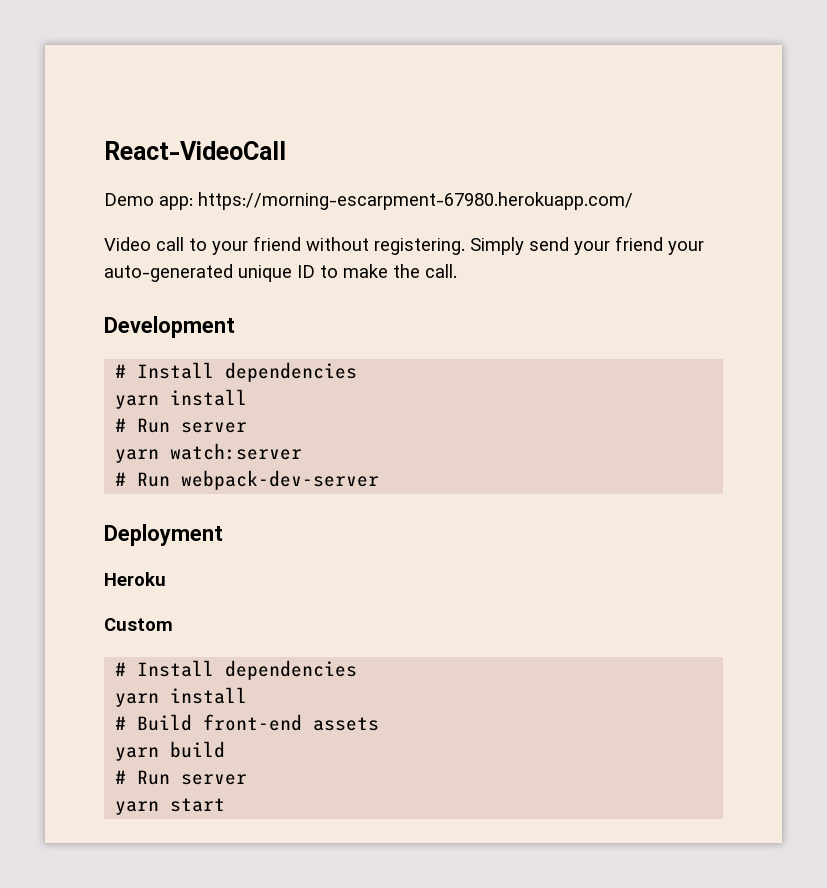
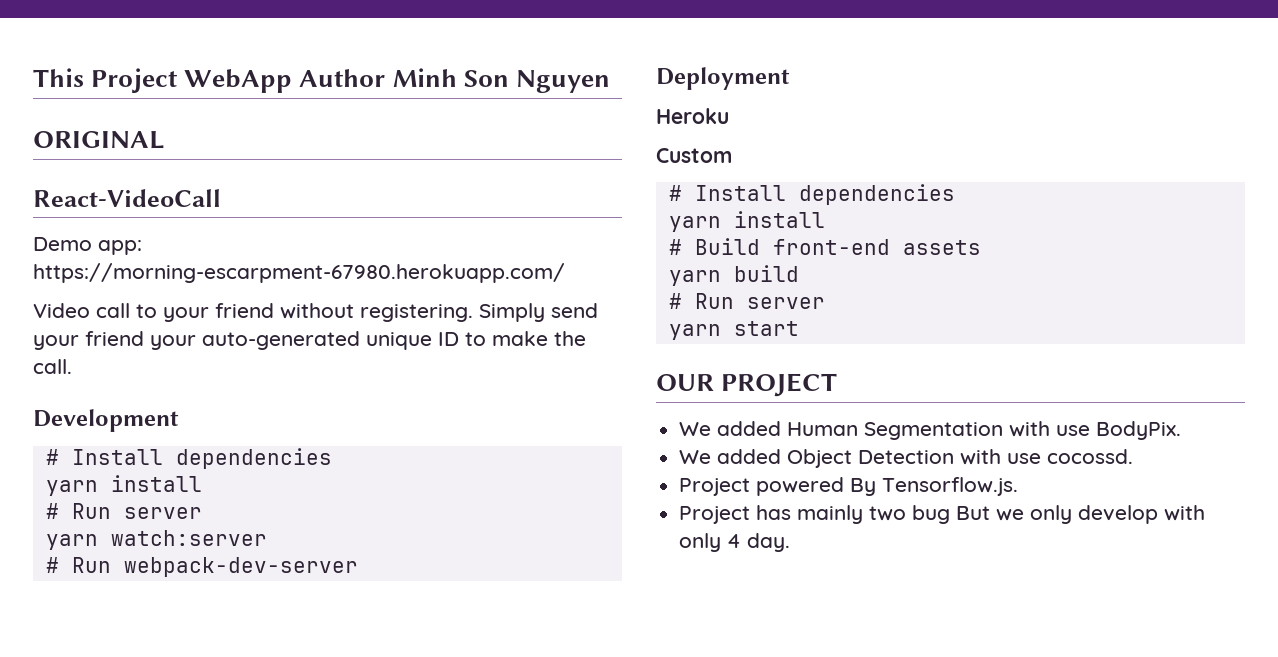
+ This Project WebApp Author Minh Son Nguyen
+ ORIGINAL
+ OUR PROJECT
+ We added Human Segmentation with use BodyPix.
+ We added Object Detection with use cocossd.
+ Project powered By Tensorflow.js.
+ Project has mainly two bug But we only develop with only 4 day.

